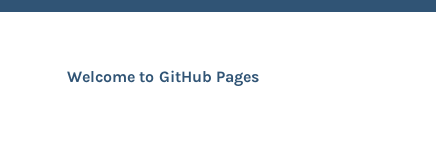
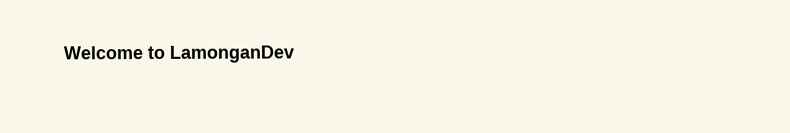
- Welcome to GitHub Pages
+ Welcome to LamonganDev

